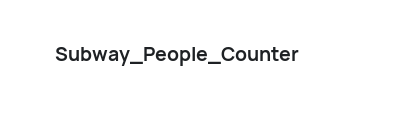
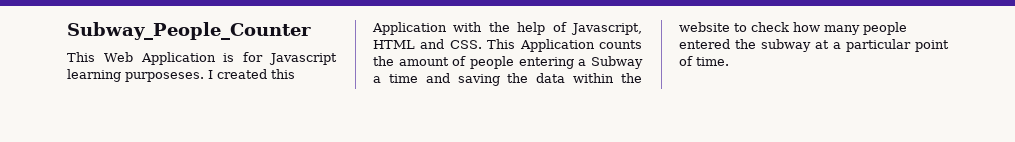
+ This Web Application is for Javascript learning purposeses. I created this Application with the help of Javascript, HTML and CSS. This Application counts the amount of people entering a Subway a time and saving the data within the website to check how many people entered the subway at a particular point of time.

